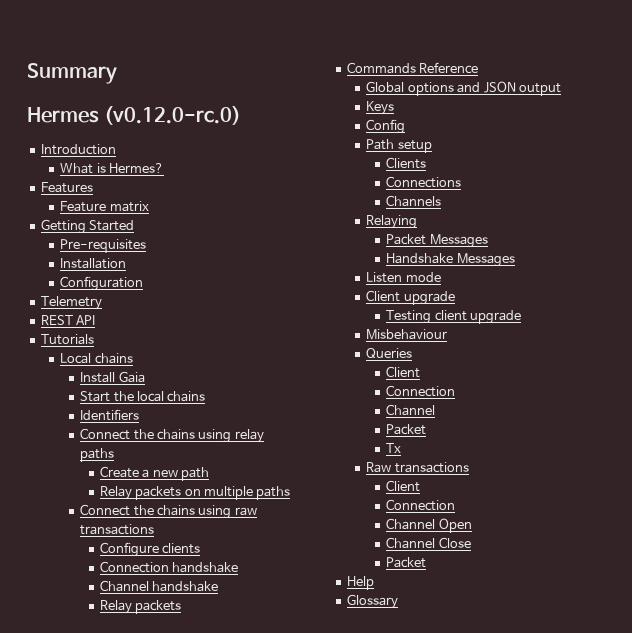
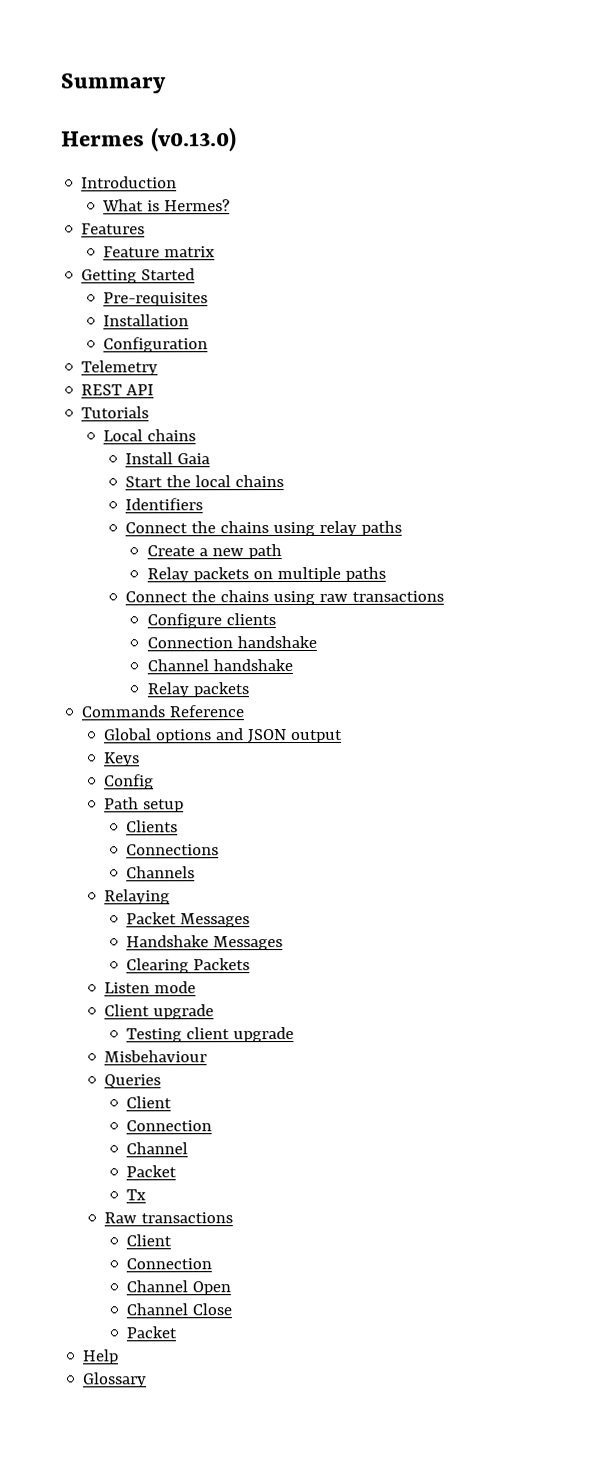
- Hermes (v0.12.0-rc.0)
+ Hermes (v0.13.0)
+ Clearing Packets

